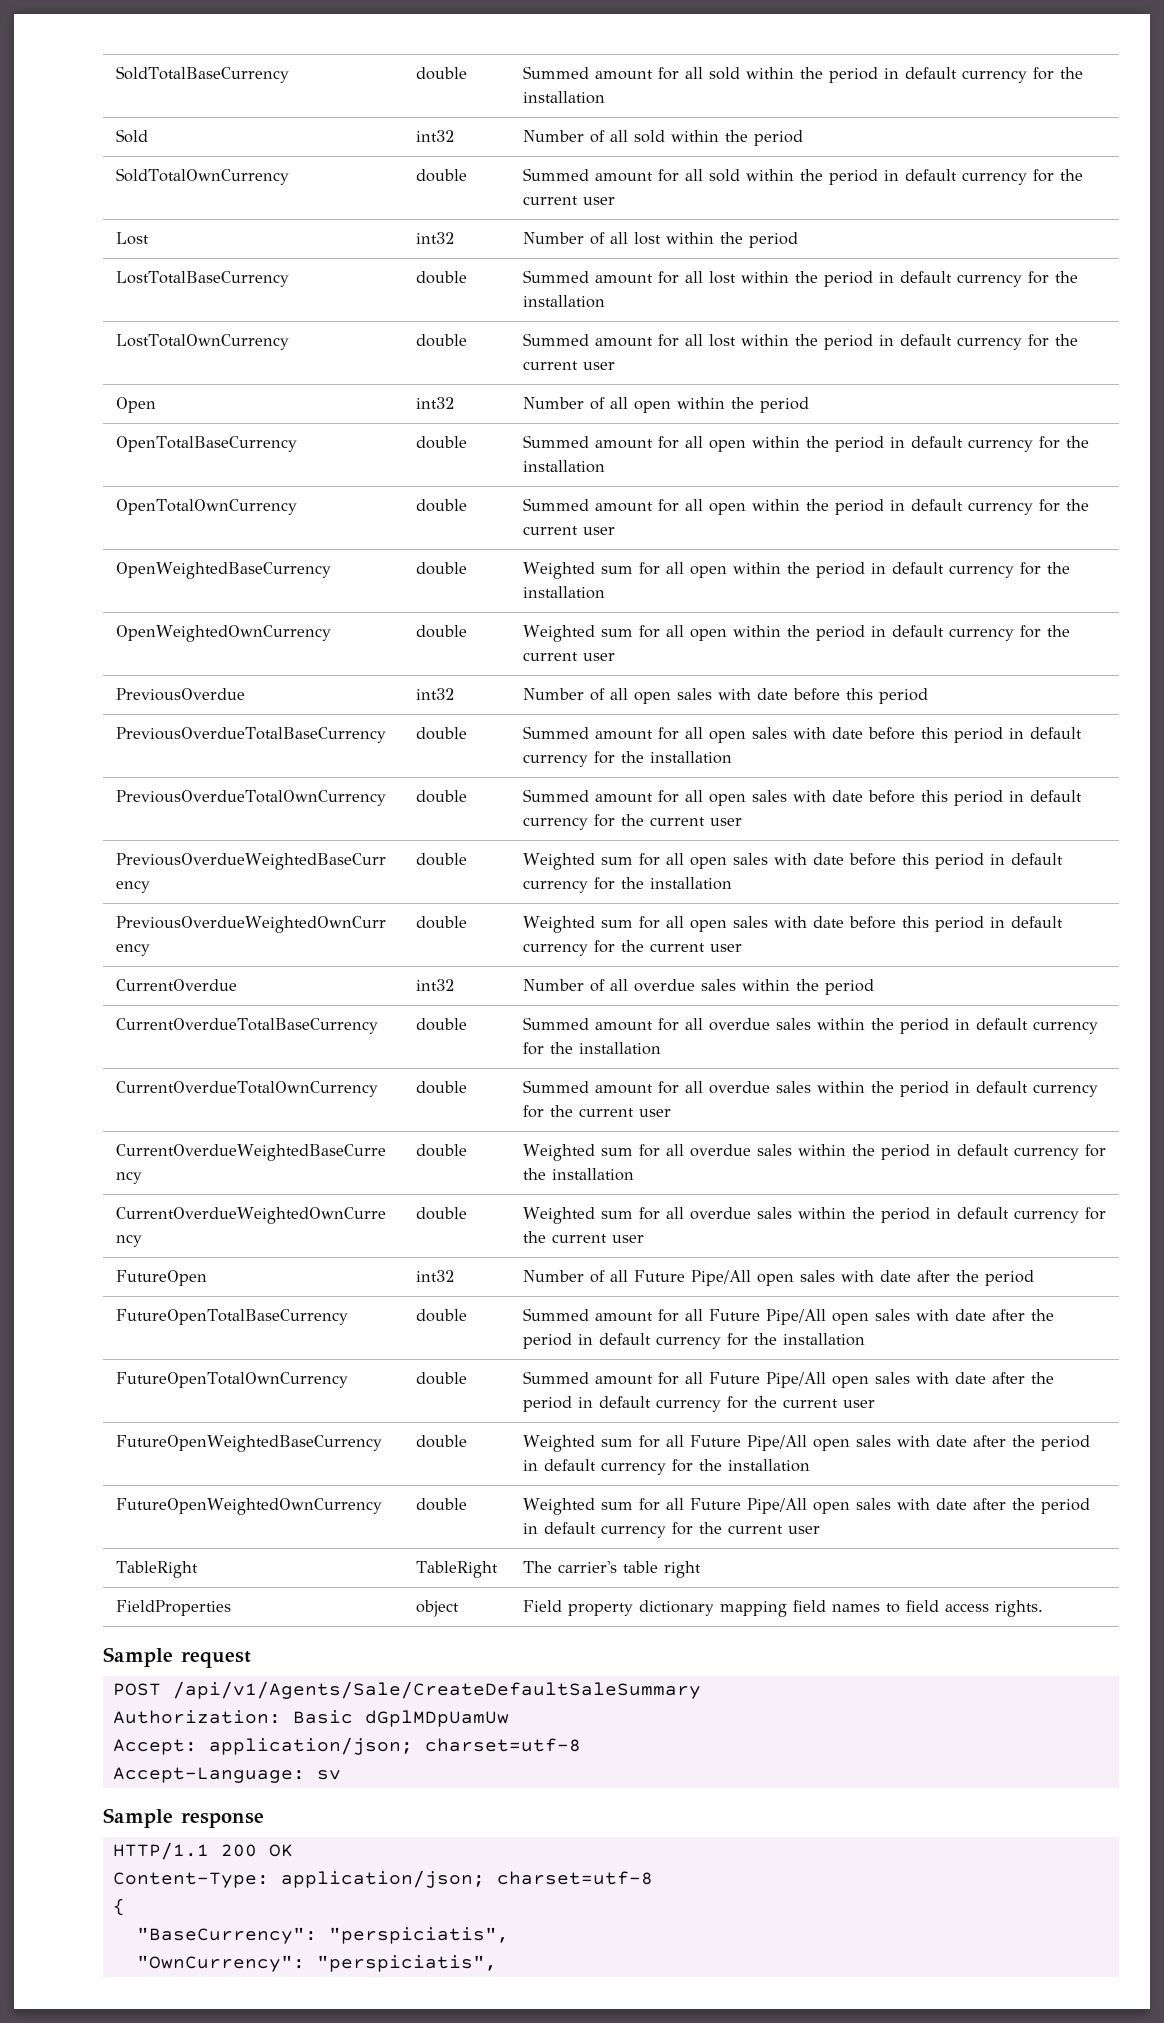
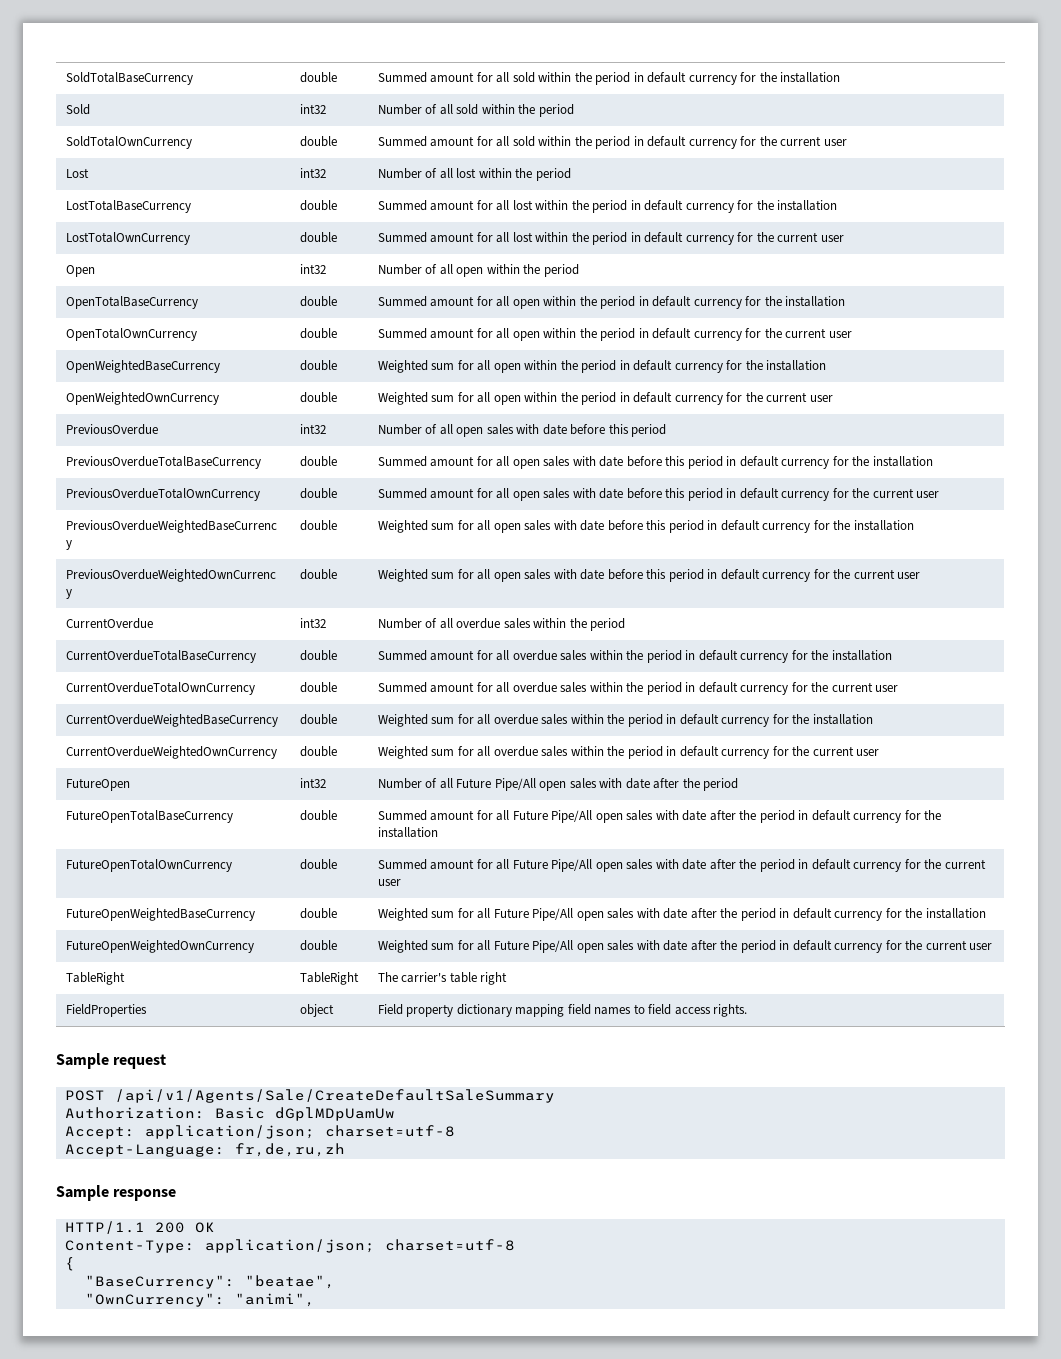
- Accept-Language: sv
+ Accept-Language: fr,de,ru,zh
- "BaseCurrency": "perspiciatis",
+ "BaseCurrency": "beatae",
- "OwnCurrency": "perspiciatis",
+ "OwnCurrency": "animi",

